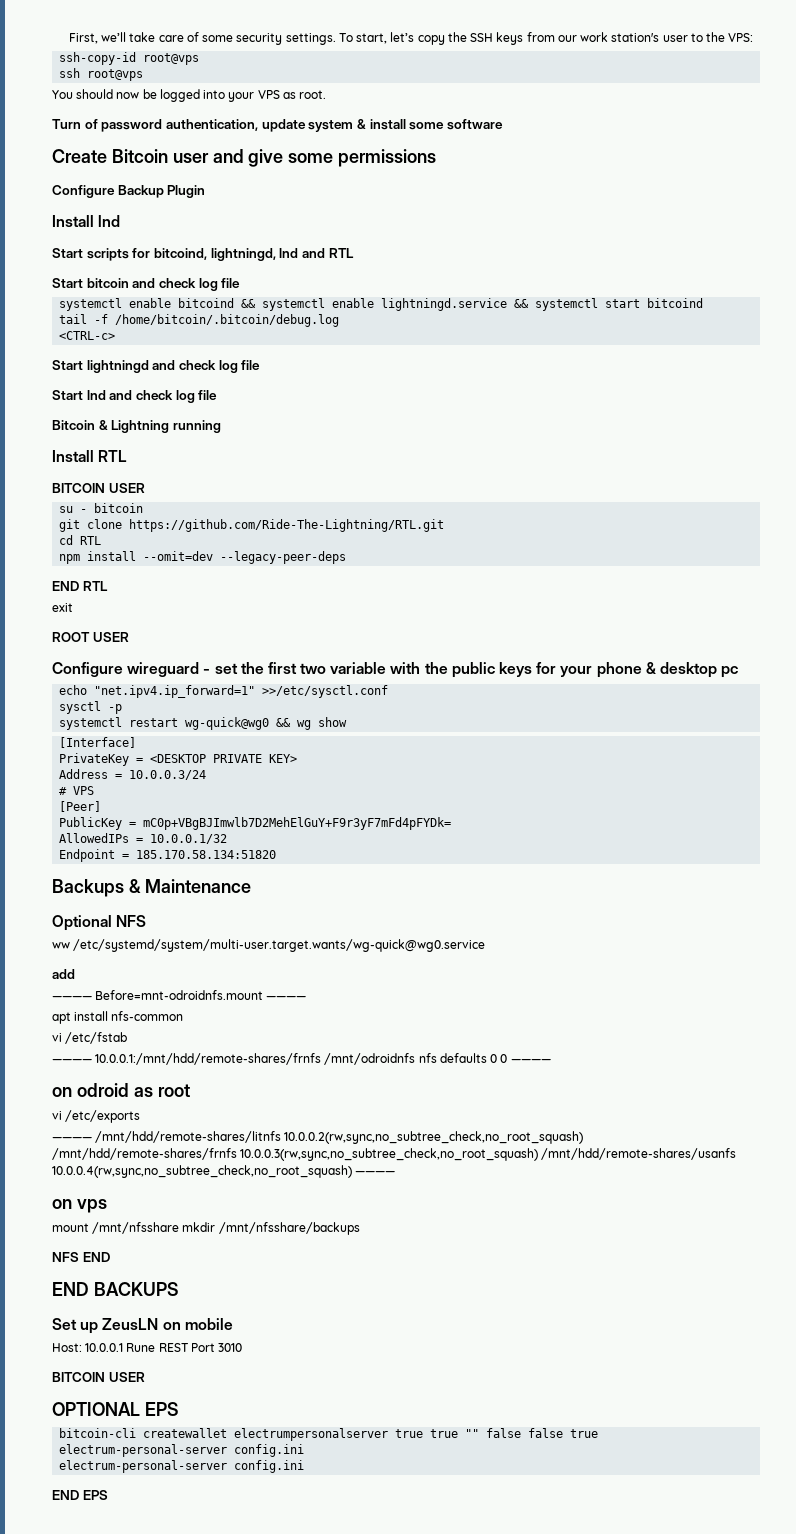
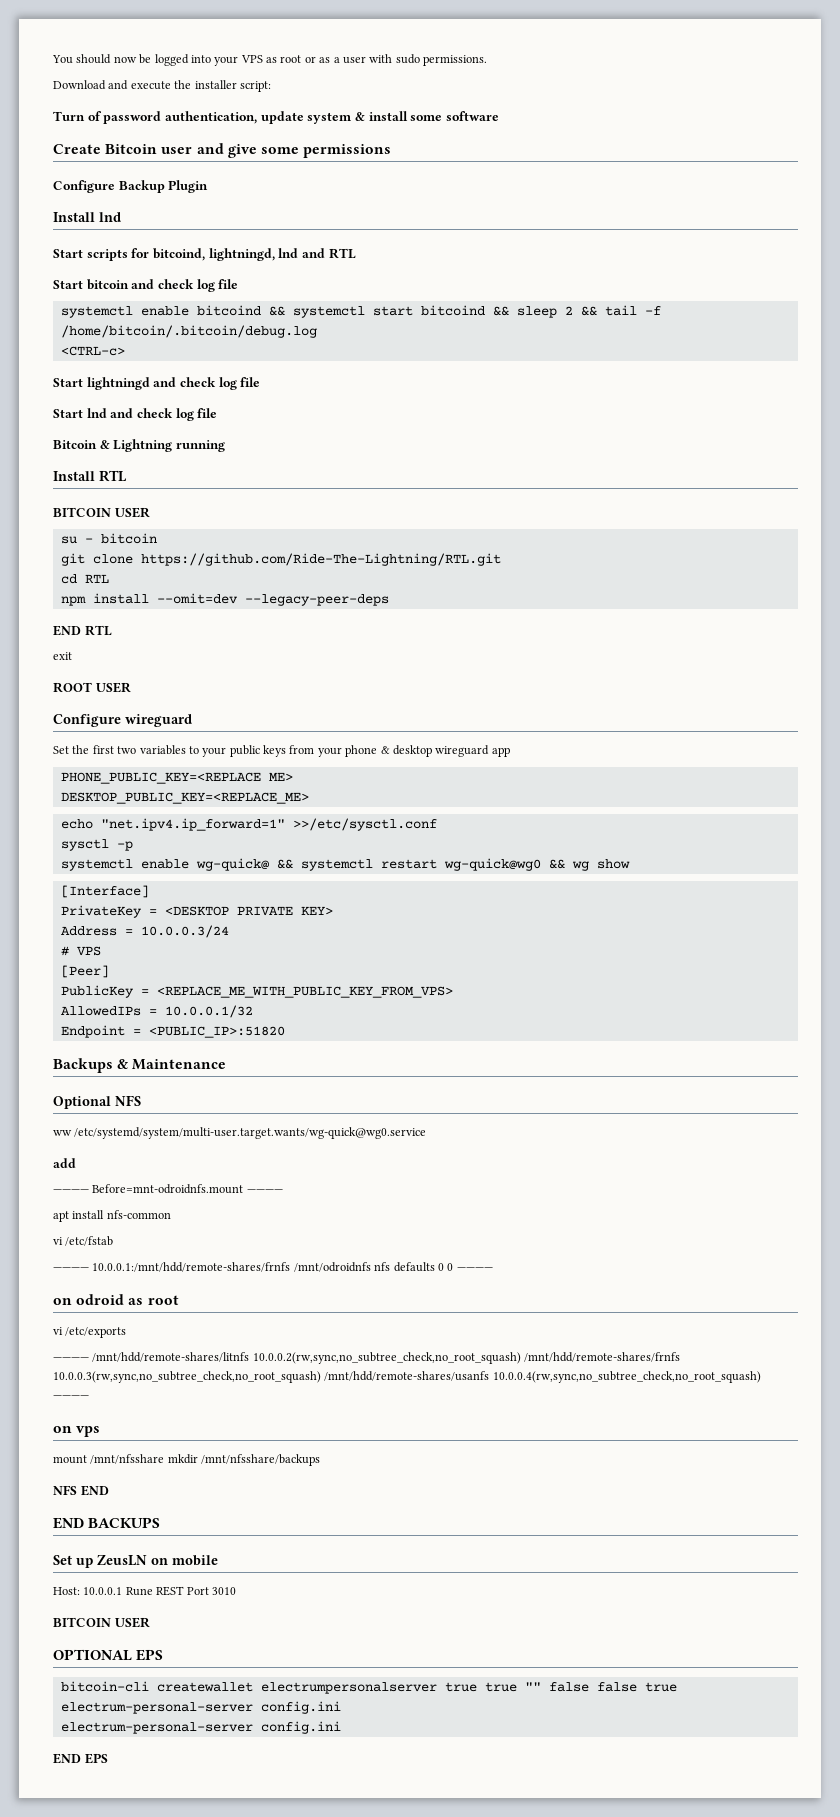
- First, we’ll take care of some security settings. To start, let’s copy the SSH keys from our work station's user to the VPS:
- ssh-copy-id root@vps
- ssh root@vps
- You should now be logged into your VPS as root.
+ You should now be logged into your VPS as root or as a user with sudo permissions.
+ Download and execute the installer script:
- systemctl enable bitcoind && systemctl enable lightningd.service && systemctl start bitcoind
- tail -f /home/bitcoin/.bitcoin/debug.log
+ systemctl enable bitcoind && systemctl start bitcoind && sleep 2 && tail -f /home/bitcoin/.bitcoin/debug.log
- Configure wireguard - set the first two variable with the public keys for your phone & desktop pc
+ Configure wireguard
+ Set the first two variables to your public keys from your phone & desktop wireguard app
+ PHONE_PUBLIC_KEY=<REPLACE ME>
+ DESKTOP_PUBLIC_KEY=<REPLACE_ME>
- systemctl restart wg-quick@wg0 && wg show
+ systemctl enable wg-quick@ && systemctl restart wg-quick@wg0 && wg show
- PublicKey = mC0p+VBgBJImwlb7D2MehElGuY+F9r3yF7mFd4pFYDk=
+ PublicKey = <REPLACE_ME_WITH_PUBLIC_KEY_FROM_VPS>
- Endpoint = 185.170.58.134:51820
+ Endpoint = <PUBLIC_IP>:51820

